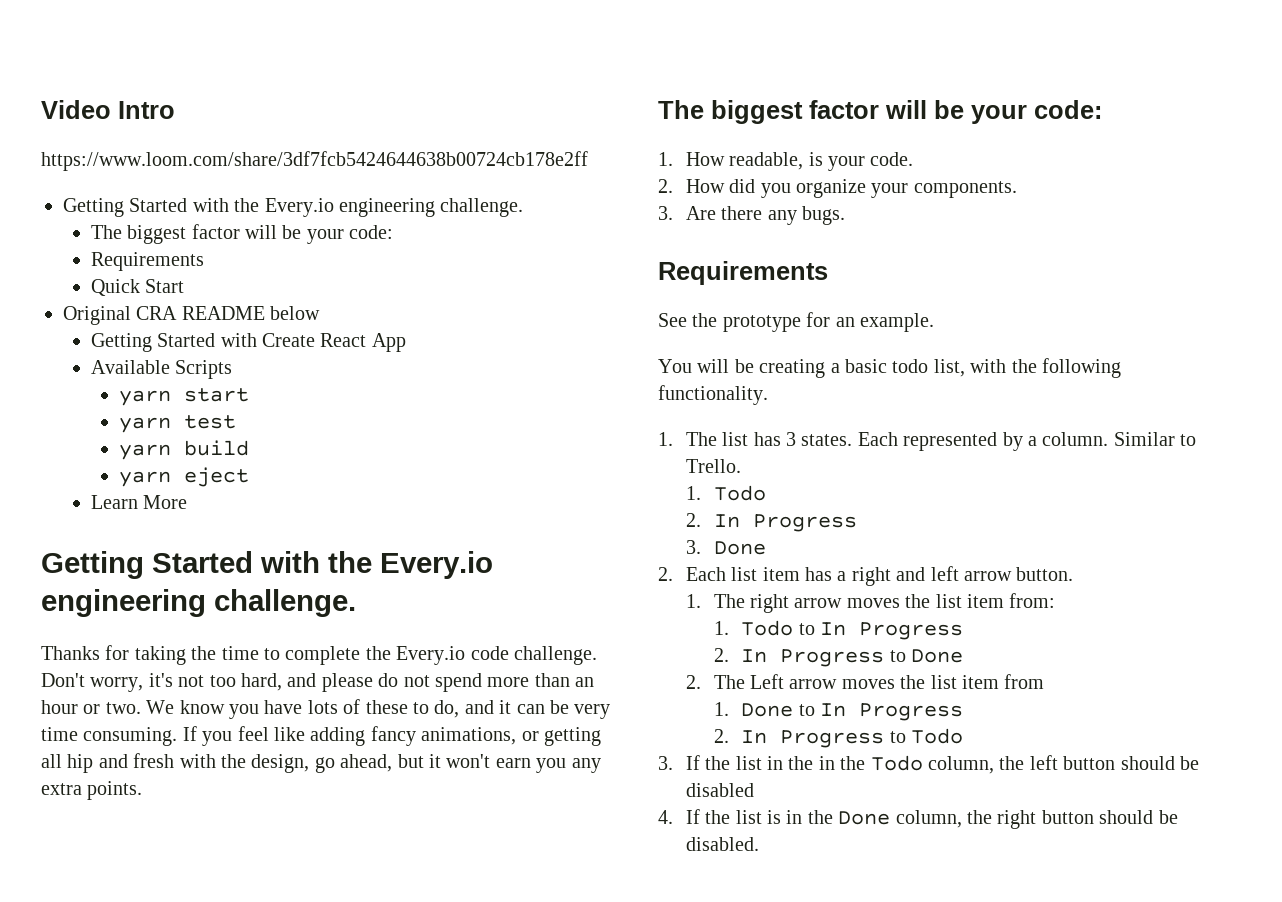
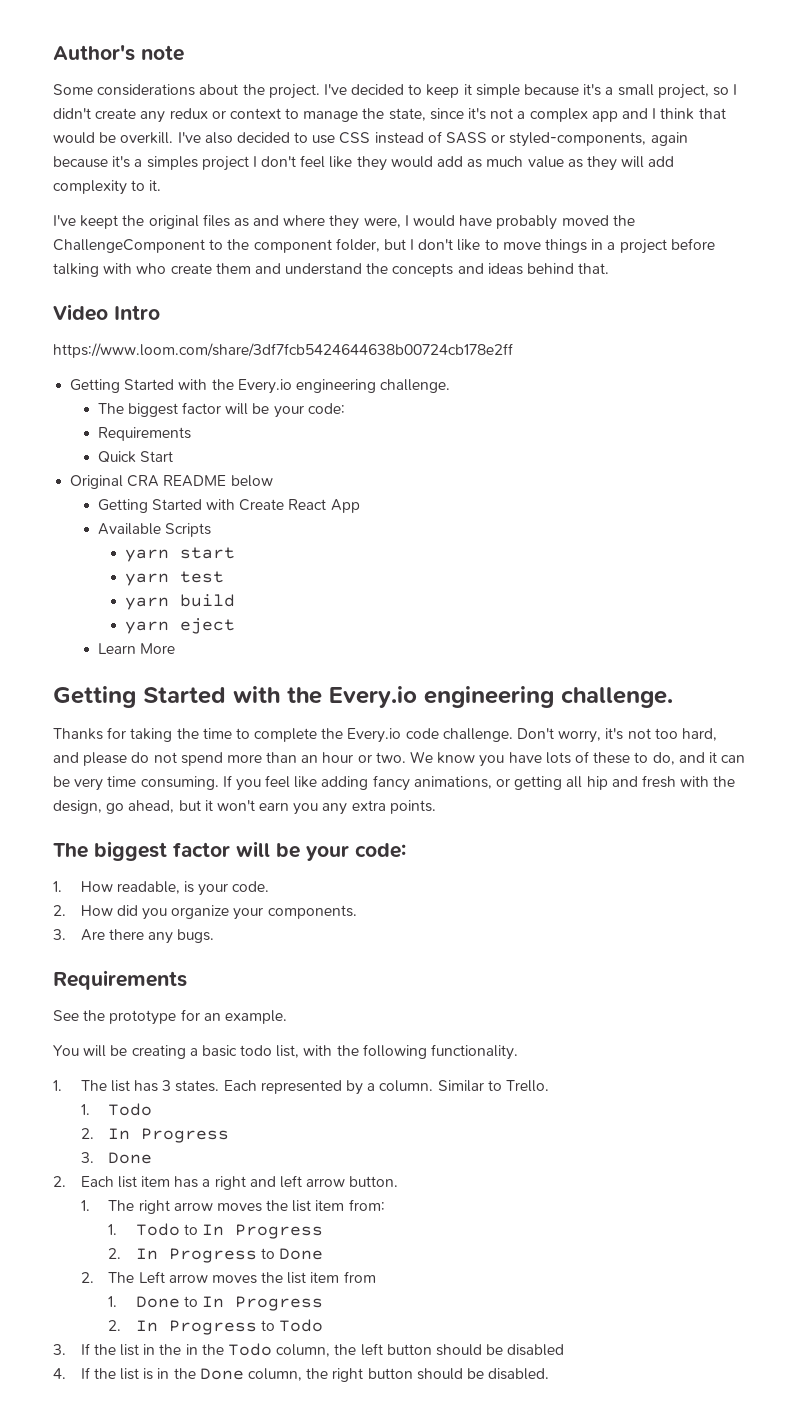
+ Author's note
+ Some considerations about the project. I've decided to keep it simple because it's a small project, so I didn't create any redux or context to manage the state, since it's not a complex app and I think that would be overkill. I've also decided to use CSS instead of SASS or styled-components, again because it's a simples project I don't feel like they would add as much value as they will add complexity to it.
+ I've keept the original files as and where they were, I would have probably moved the ChallengeComponent to the component folder, but I don't like to move things in a project before talking with who create them and understand the concepts and ideas behind that.

